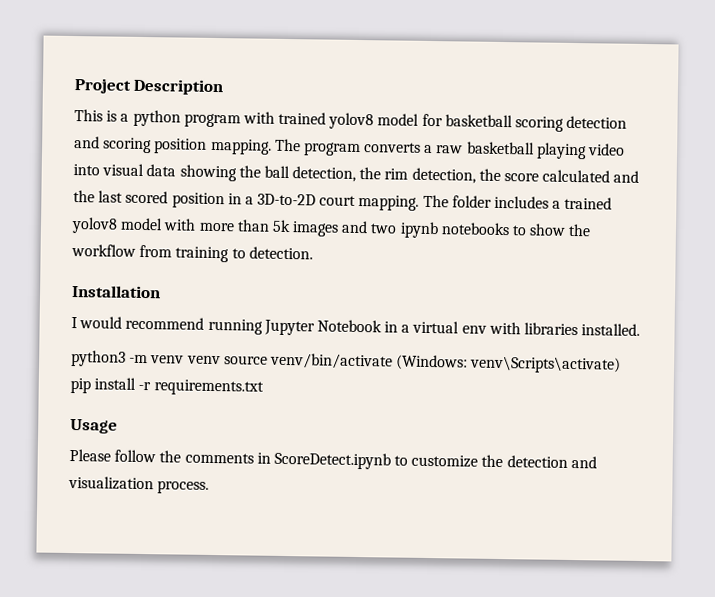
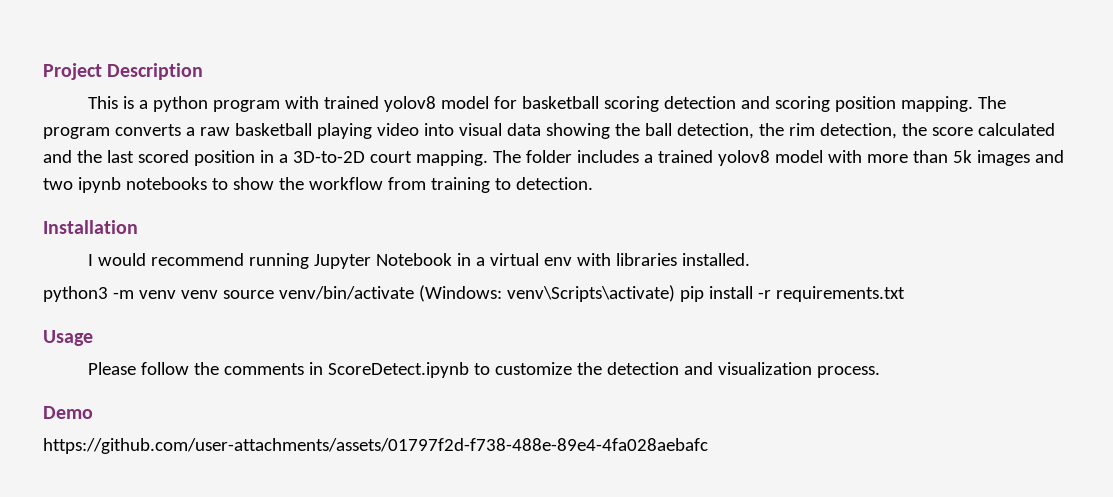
+ Demo
+ https://github.com/user-attachments/assets/01797f2d-f738-488e-89e4-4fa028aebafc

